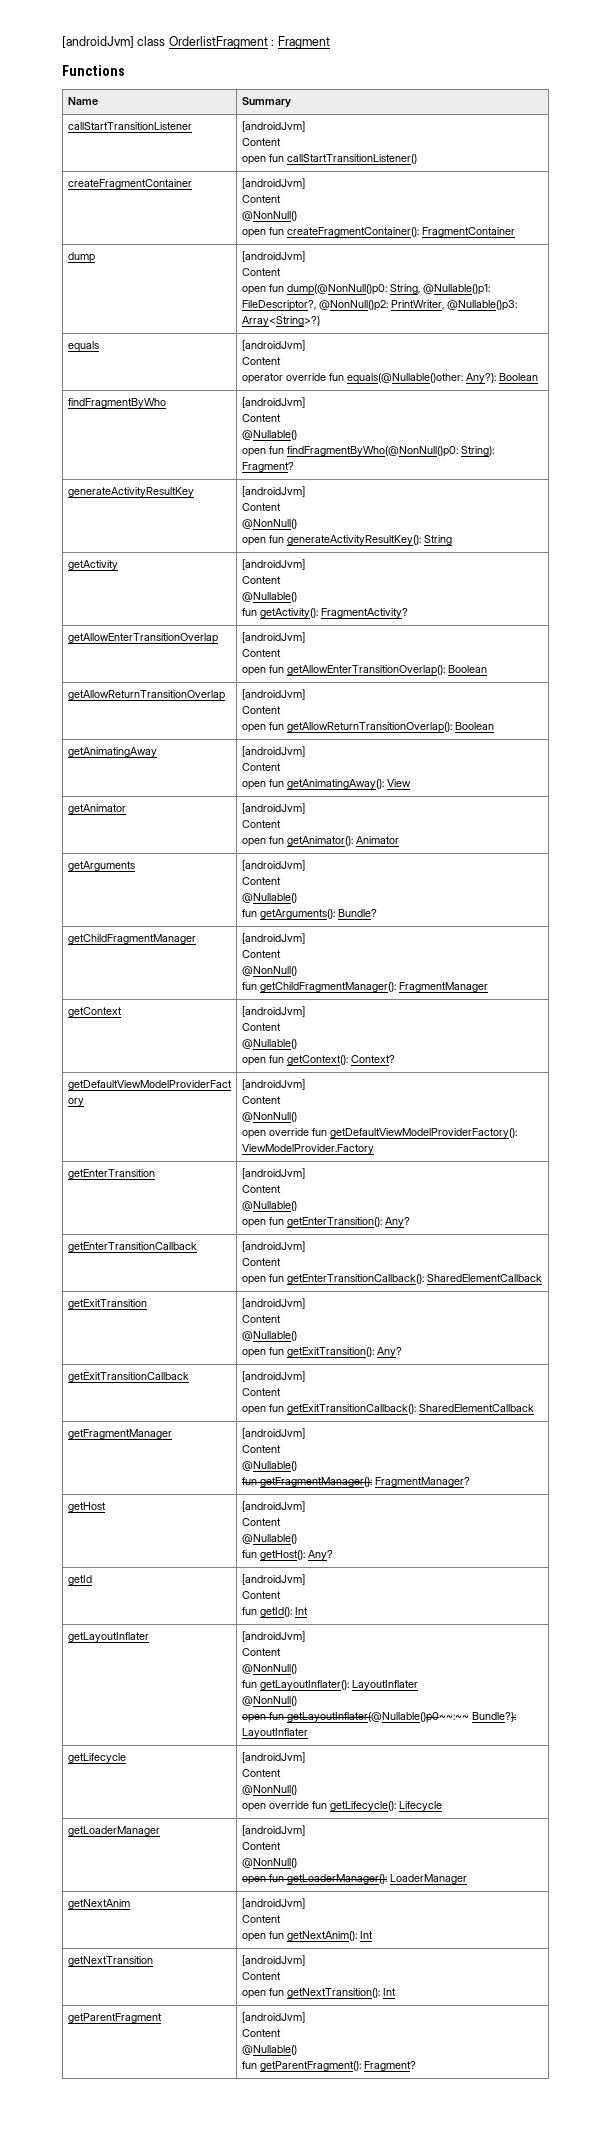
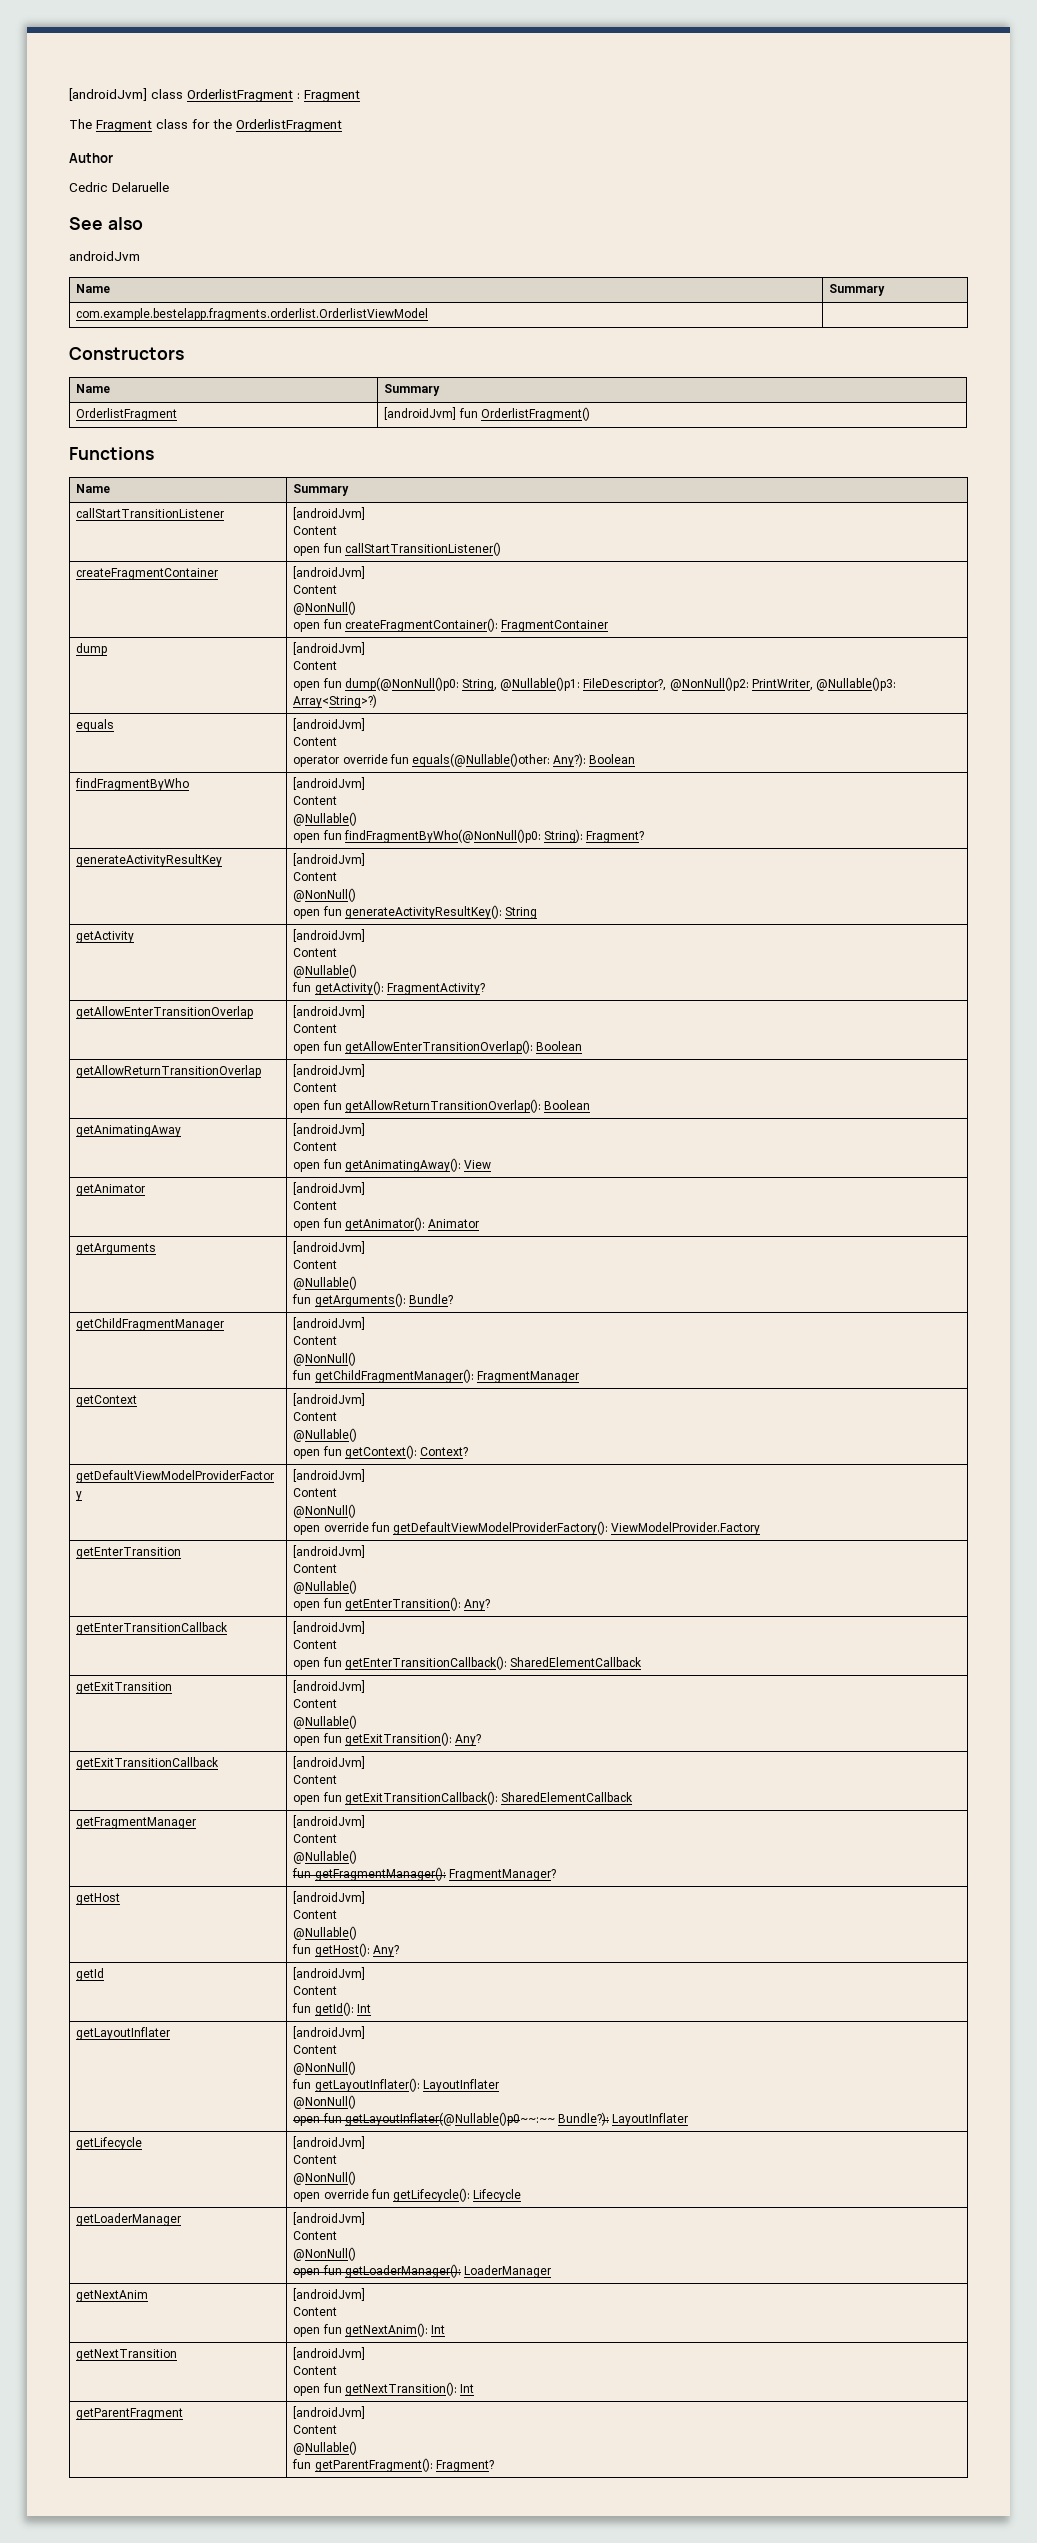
+ The Fragment class for the OrderlistFragment
+ Author
+ Cedric Delaruelle
+ See also
+ androidJvm
+ Name | Summary
+ com.example.bestelapp.fragments.orderlist.OrderlistViewModel |
+ Constructors
+ Name | Summary
+ OrderlistFragment | [androidJvm] fun OrderlistFragment()

